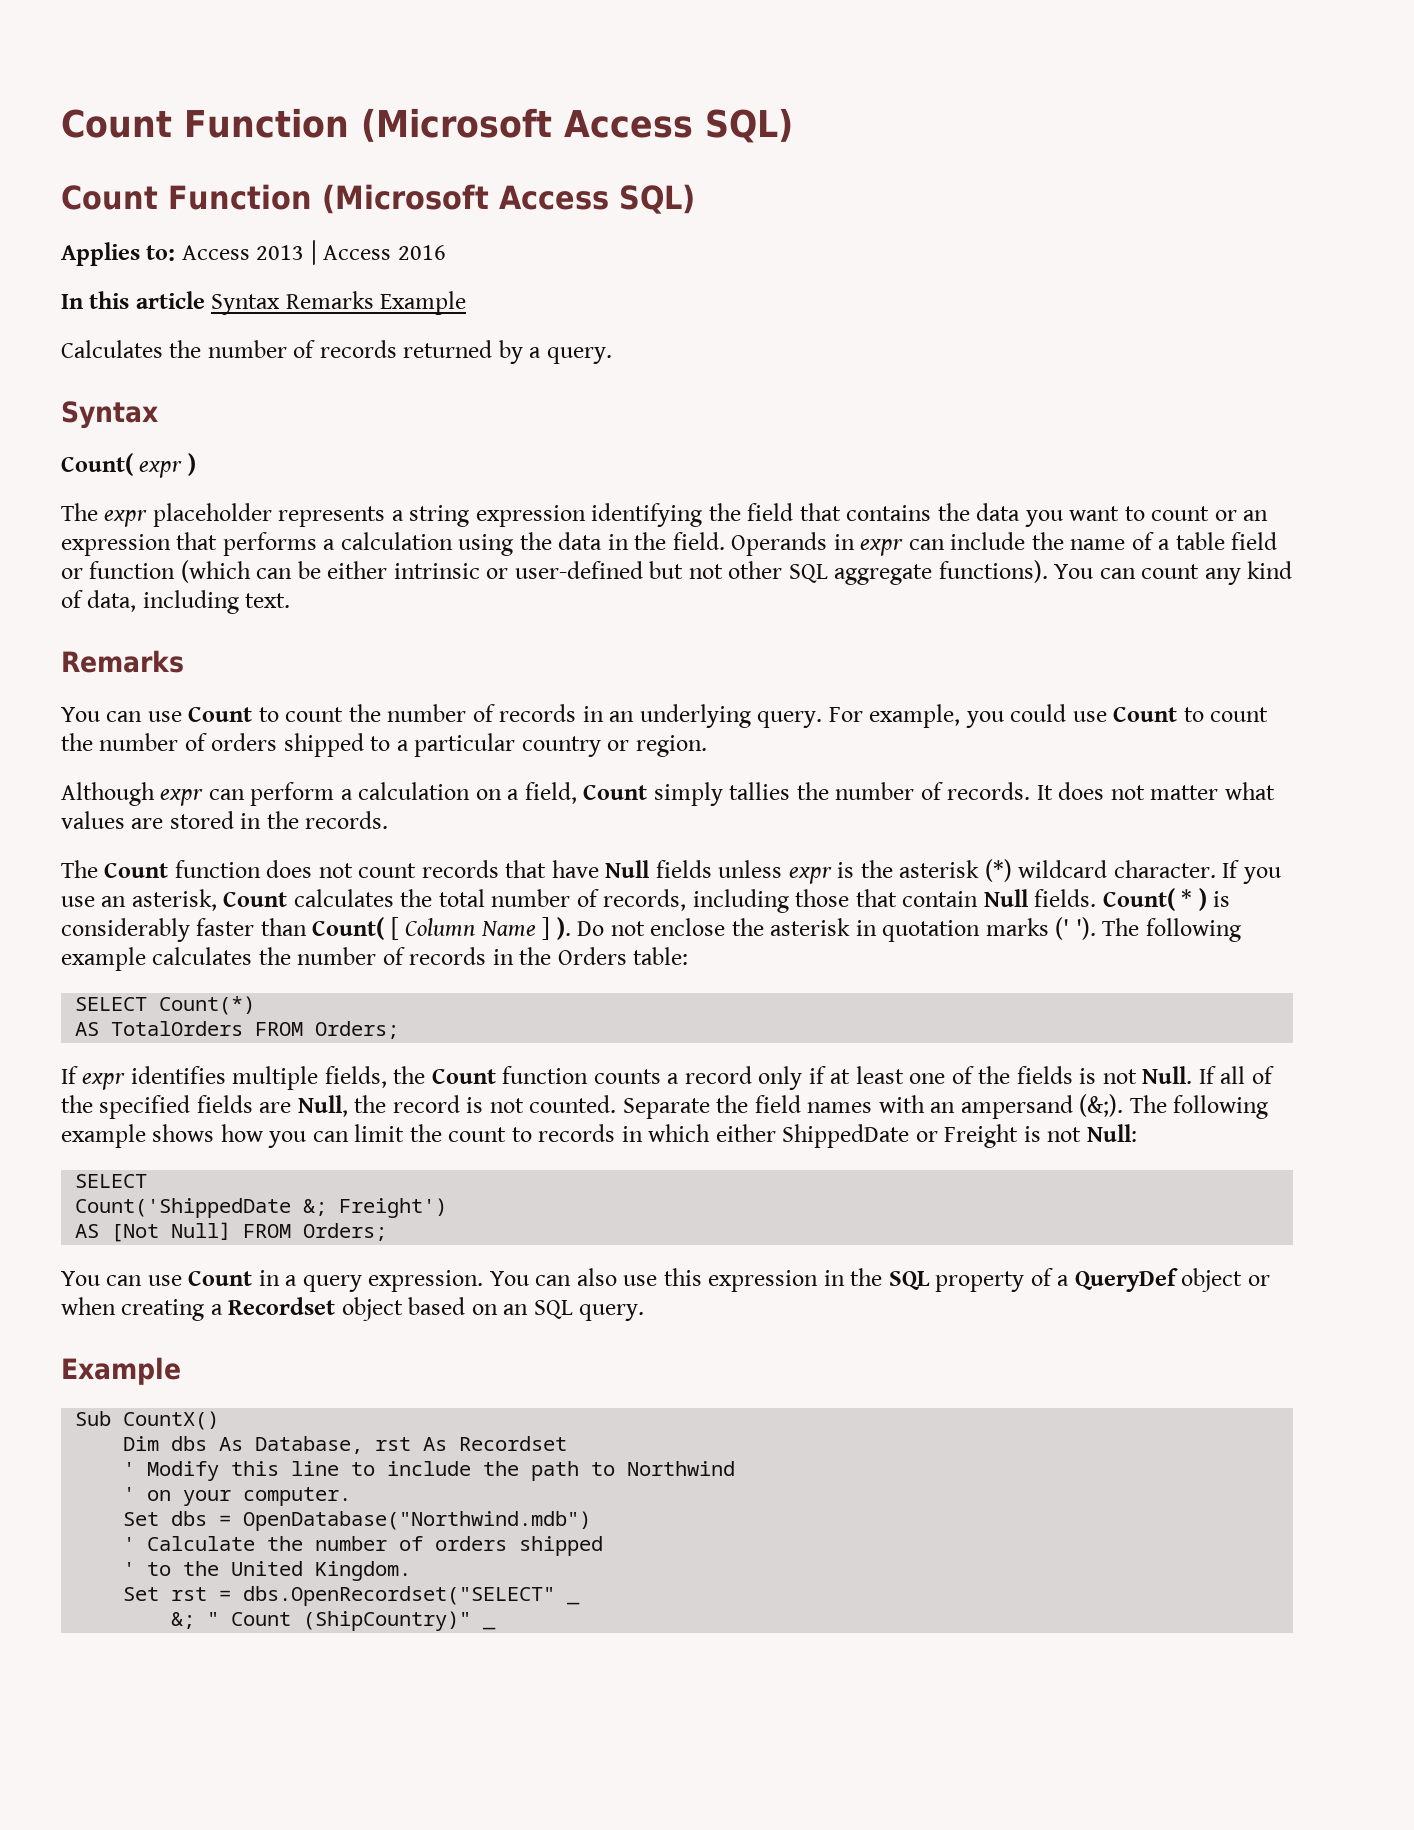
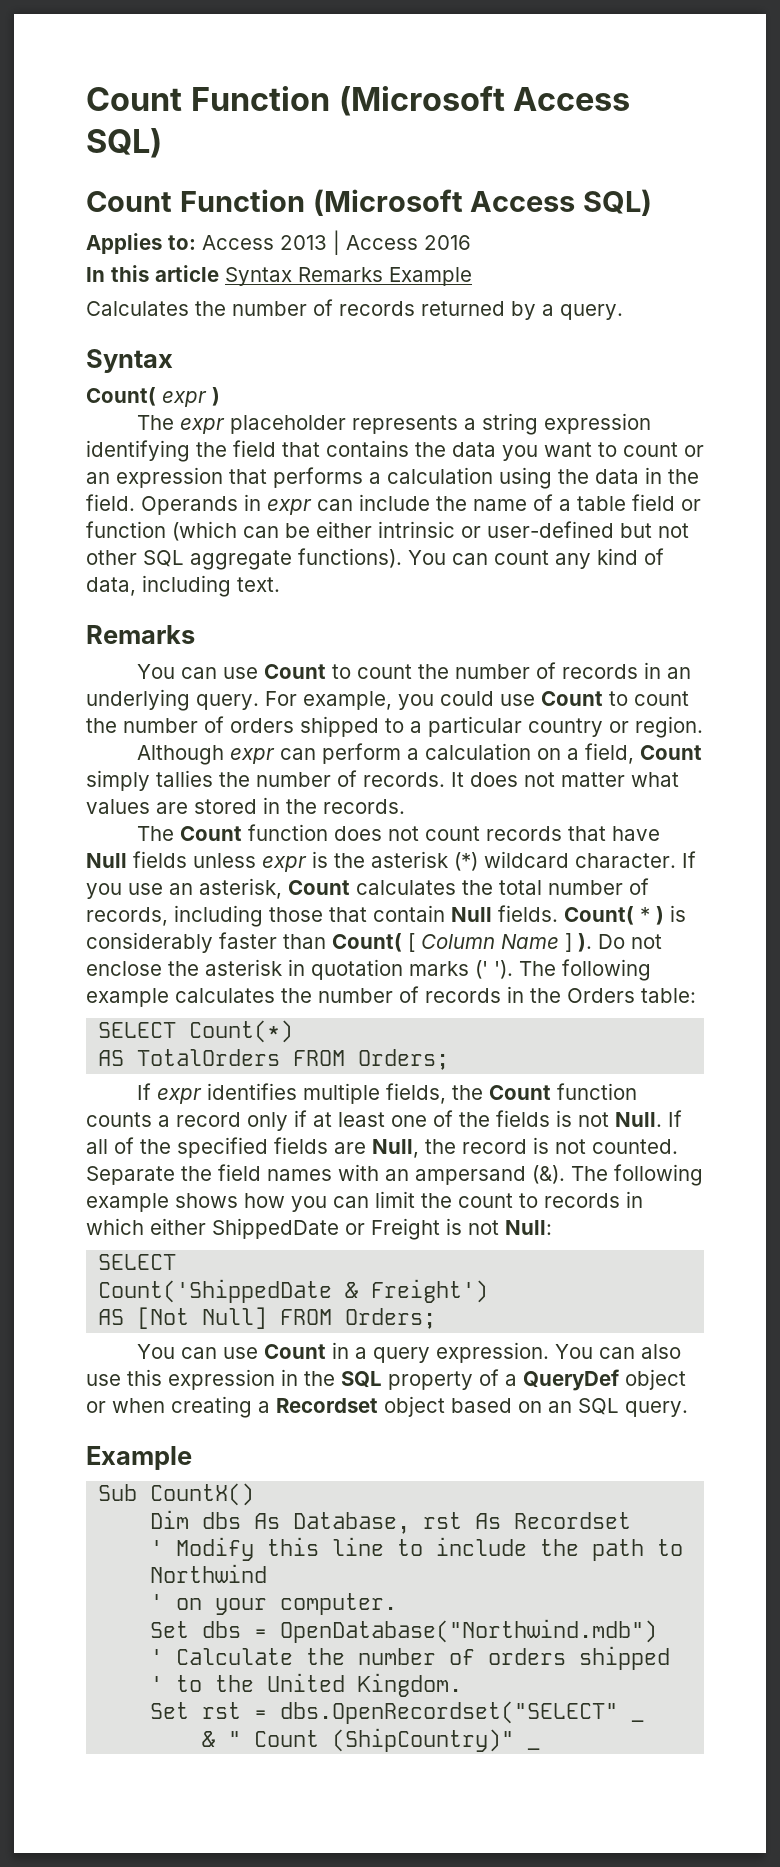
- Separate the field names with an ampersand (&;).
+ Separate the field names with an ampersand (&).
- Count('ShippedDate &; Freight')
+ Count('ShippedDate & Freight')
- &; " Count (ShipCountry)" _
+ & " Count (ShipCountry)" _

